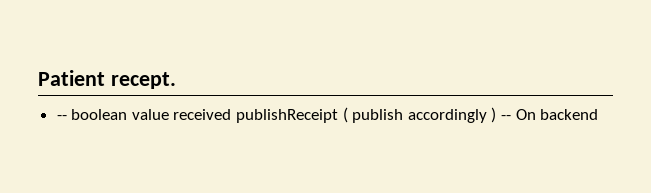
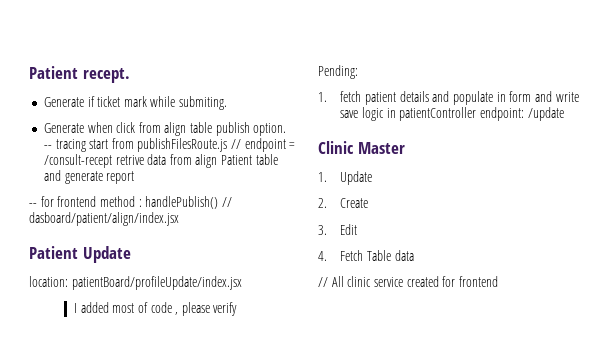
- -- boolean value received publishReceipt ( publish accordingly ) -- On backend
+ Generate if ticket mark while submiting.
+ Generate when click from align table publish option. -- tracing start from publishFilesRoute.js // endpoint = /consult-recept retrive data from align Patient table and generate report
+ -- for frontend method : handlePublish() // dasboard/patient/align/index.jsx
+ Patient Update
+ location: patientBoard/profileUpdate/index.jsx
+ I added most of code , please verify
+ Pending:
+ 1. fetch patient details and populate in form and write save logic in patientController endpoint: /update
+ Clinic Master
+ 1. Update
+ 2. Create
+ 3. Edit
+ 4. Fetch Table data
+ // All clinic service created for frontend

